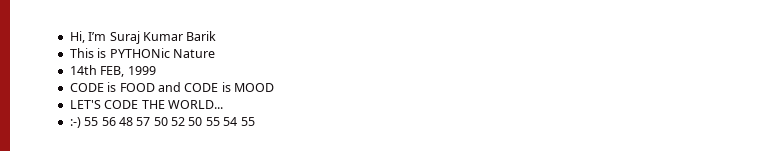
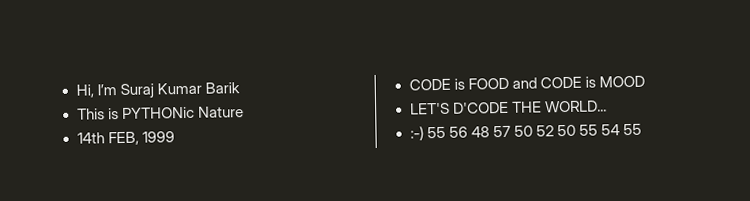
- LET'S CODE THE WORLD...
+ LET'S D'CODE THE WORLD...

